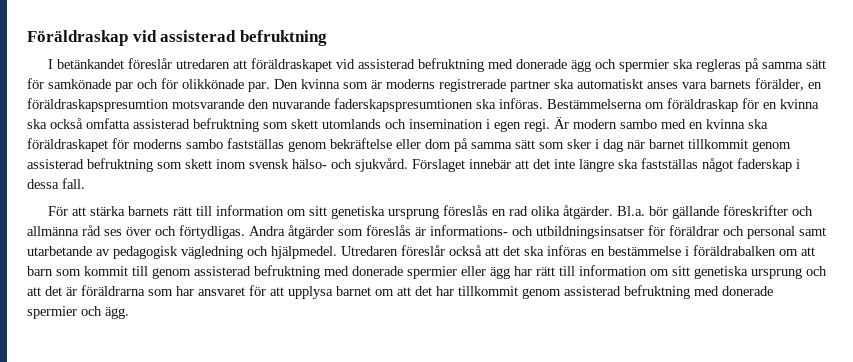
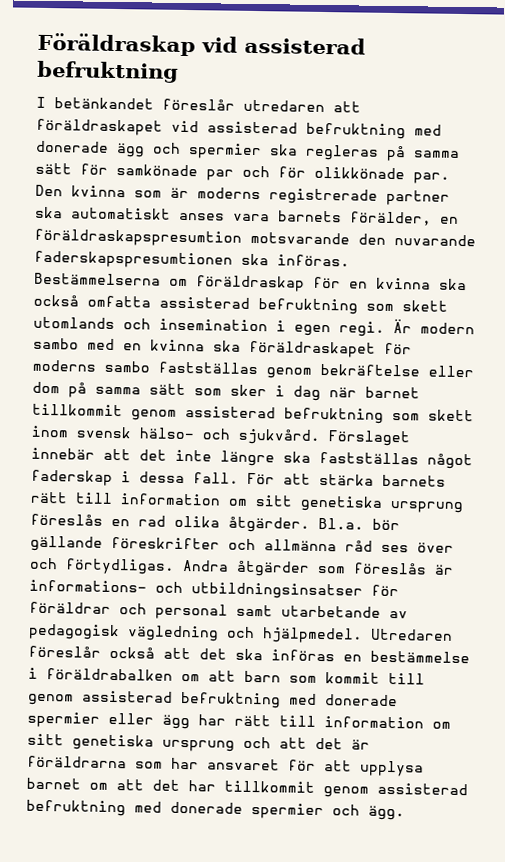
- Förslaget innebär att det inte längre ska fastställas något faderskap i dessa fall.
- För att stärka barnets rätt till information om sitt genetiska ursprung föreslås en rad olika åtgärder.
+ Förslaget innebär att det inte längre ska fastställas något faderskap i dessa fall. För att stärka barnets rätt till information om sitt genetiska ursprung föreslås en rad olika åtgärder.

